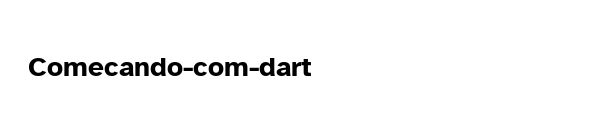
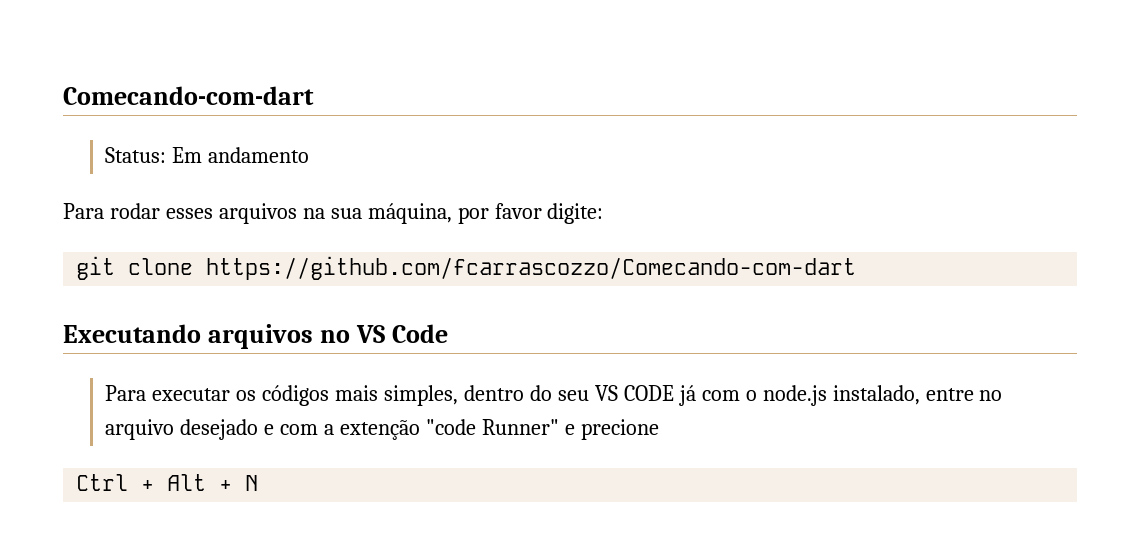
+ Status: Em andamento
+ Para rodar esses arquivos na sua máquina, por favor digite:
+ git clone https://github.com/fcarrascozzo/Comecando-com-dart
+ Executando arquivos no VS Code
+ Para executar os códigos mais simples, dentro do seu VS CODE já com o node.js instalado, entre no arquivo desejado e com a extenção "code Runner" e precione
+ Ctrl + Alt + N

